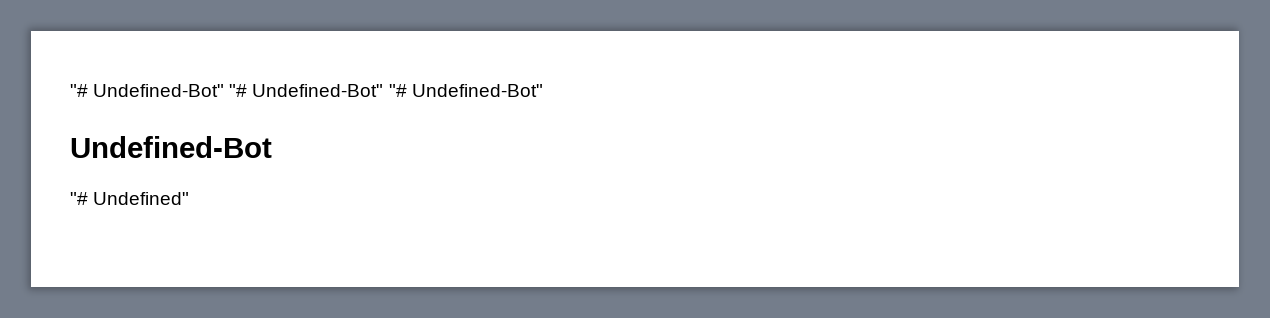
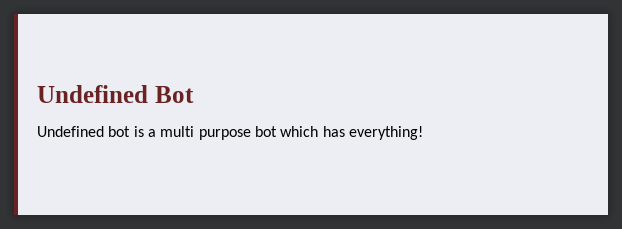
- "# Undefined-Bot" "# Undefined-Bot" "# Undefined-Bot"
- Undefined-Bot
- "# Undefined"
+ Undefined Bot
+ Undefined bot is a multi purpose bot which has everything!

